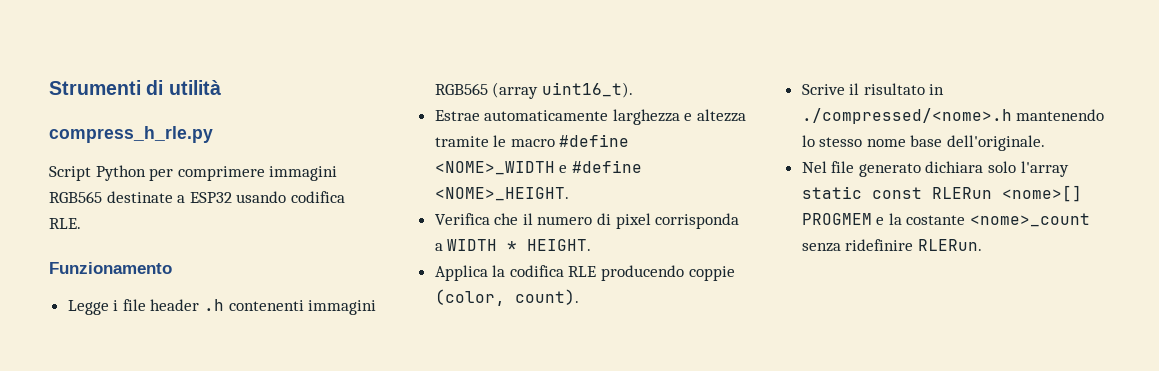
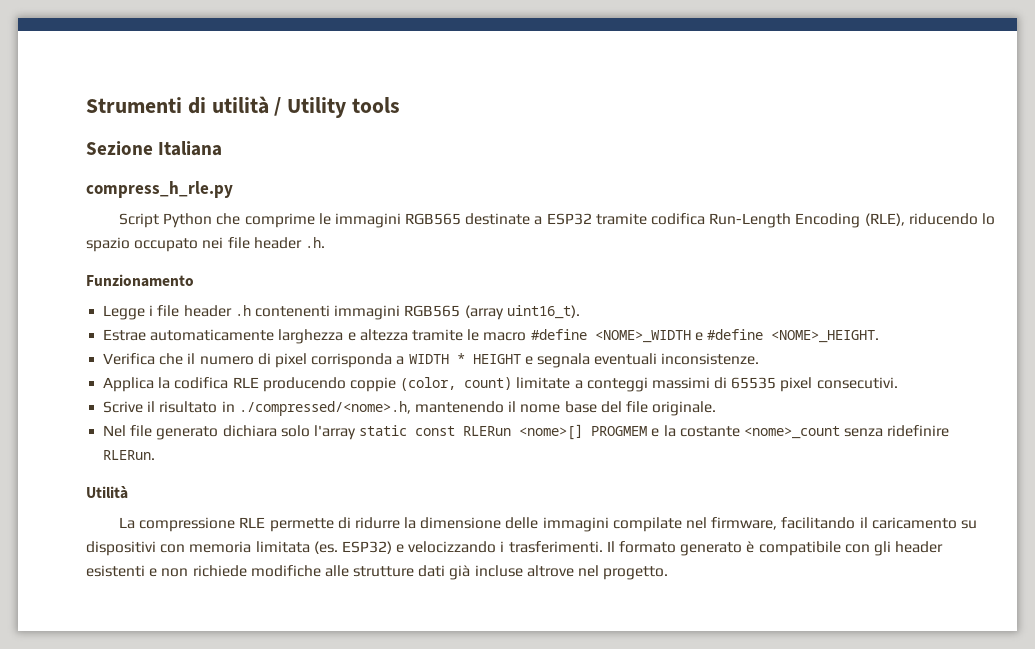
- Strumenti di utilità
+ Strumenti di utilità / Utility tools
+ Sezione Italiana
- Script Python per comprimere immagini RGB565 destinate a ESP32 usando codifica RLE.
+ Script Python che comprime le immagini RGB565 destinate a ESP32 tramite codifica Run-Length Encoding (RLE), riducendo lo spazio occupato nei file header .h.
- Verifica che il numero di pixel corrisponda a WIDTH * HEIGHT.
+ Verifica che il numero di pixel corrisponda a WIDTH * HEIGHT e segnala eventuali inconsistenze.
- Applica la codifica RLE producendo coppie (color, count).
- Scrive il risultato in ./compressed/<nome>.h mantenendo lo stesso nome base dell'originale.
+ Applica la codifica RLE producendo coppie (color, count) limitate a conteggi massimi di 65535 pixel consecutivi.
+ Scrive il risultato in ./compressed/<nome>.h, mantenendo il nome base del file originale.
+ Utilità
+ La compressione RLE permette di ridurre la dimensione delle immagini compilate nel firmware, facilitando il caricamento su dispositivi con memoria limitata (es. ESP32) e velocizzando i trasferimenti. Il formato generato è compatibile con gli header esistenti e non richiede modifiche alle strutture dati già incluse altrove nel progetto.

